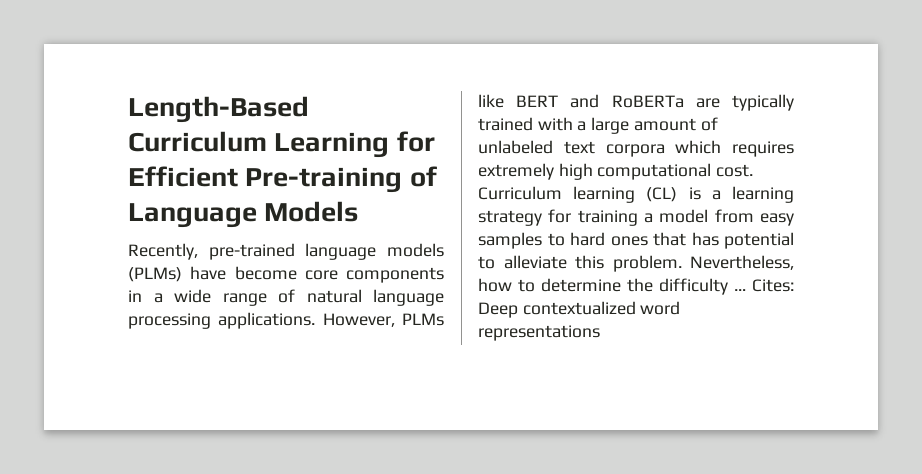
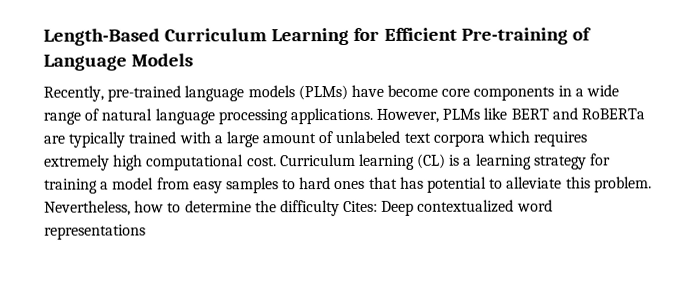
- Nevertheless, how to determine the difficulty … Cites: Deep contextualized word representations
+ Nevertheless, how to determine the difficulty Cites: Deep contextualized word representations

